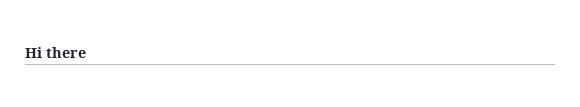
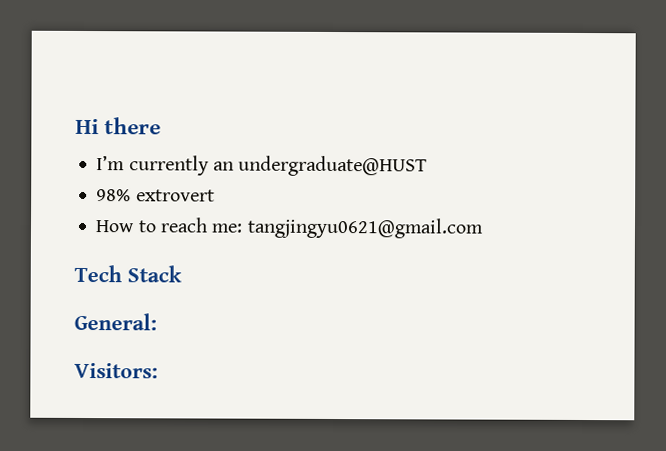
+ I’m currently an undergraduate@HUST
+ 98% extrovert
+ How to reach me: tangjingyu0621@gmail.com
+ Tech Stack
+ General:
+ Visitors:

